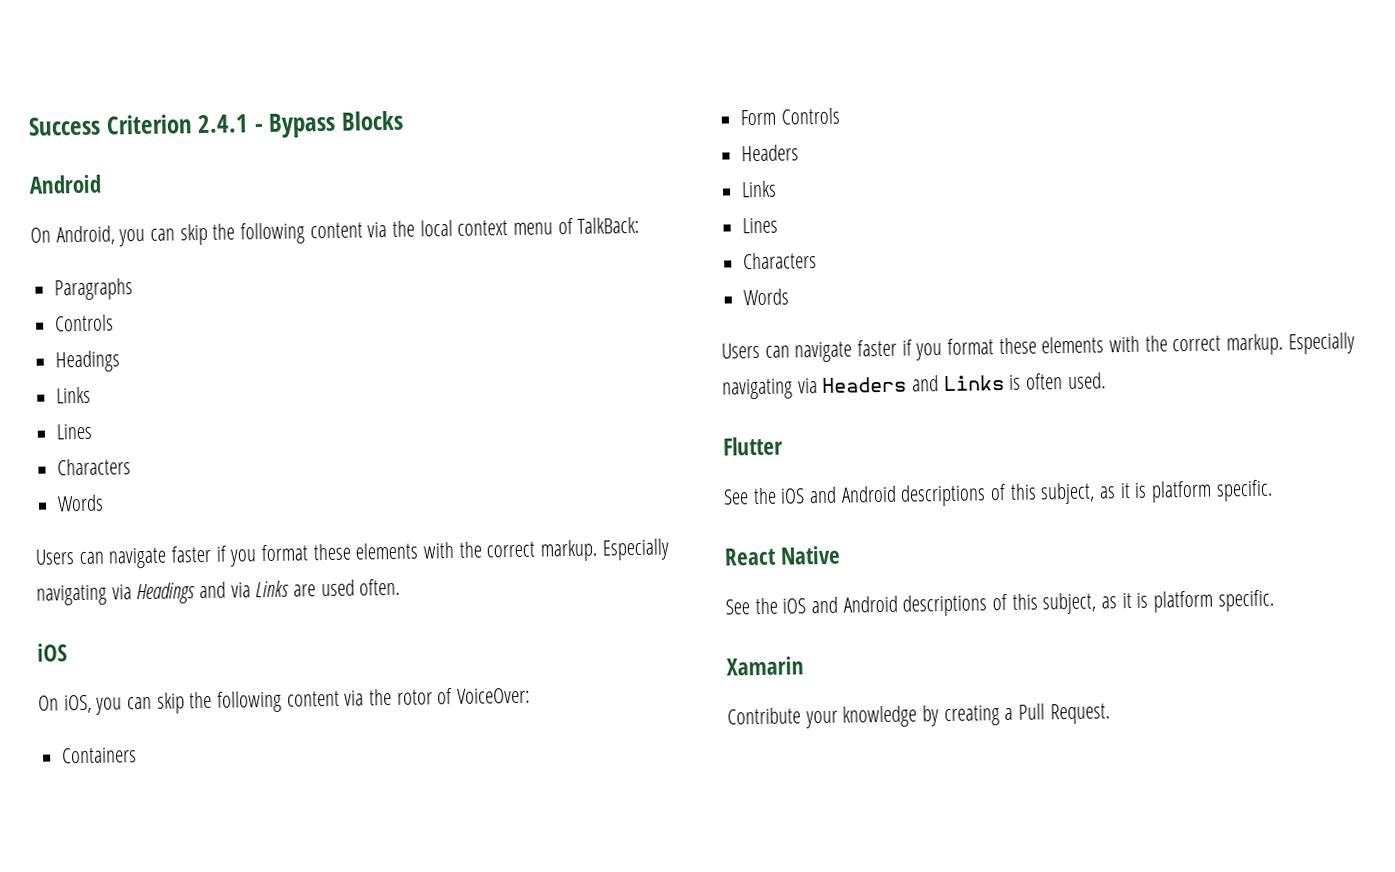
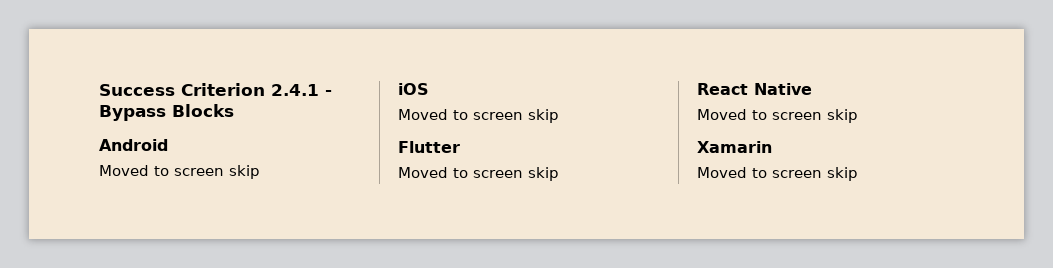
  Success Criterion 2.4.1 - Bypass Blocks
  Android
- On Android, you can skip the following content via the local context menu of TalkBack:
- Paragraphs
- Controls
- Headings
- Links
- Lines
- Characters
- Words
- Users can navigate faster if you format these elements with the correct markup. Especially navigating via Headings and via Links are used often.
+ Moved to screen skip
  iOS
- On iOS, you can skip the following content via the rotor of VoiceOver:
- Containers
- Form Controls
- Headers
- Links
- Lines
- Characters
- Words
- Users can navigate faster if you format these elements with the correct markup. Especially navigating via Headers and Links is often used.
+ Moved to screen skip
  Flutter
- See the iOS and Android descriptions of this subject, as it is platform specific.
+ Moved to screen skip
  React Native
- See the iOS and Android descriptions of this subject, as it is platform specific.
+ Moved to screen skip
  Xamarin
- Contribute your knowledge by creating a Pull Request.
+ Moved to screen skip

